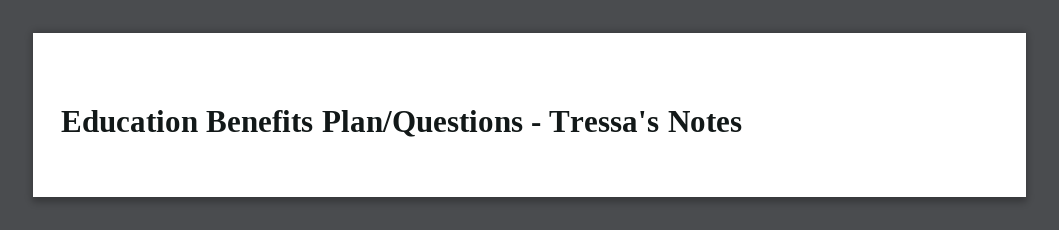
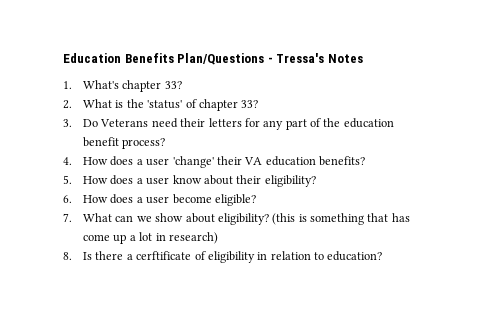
+ 1. What's chapter 33?
+ 2. What is the 'status' of chapter 33?
+ 3. Do Veterans need their letters for any part of the education benefit process?
+ 4. How does a user 'change' their VA education benefits?
+ 5. How does a user know about their eligibility?
+ 6. How does a user become eligible?
+ 7. What can we show about eligibility? (this is something that has come up a lot in research)
+ 8. Is there a cerftificate of eligibility in relation to education?

